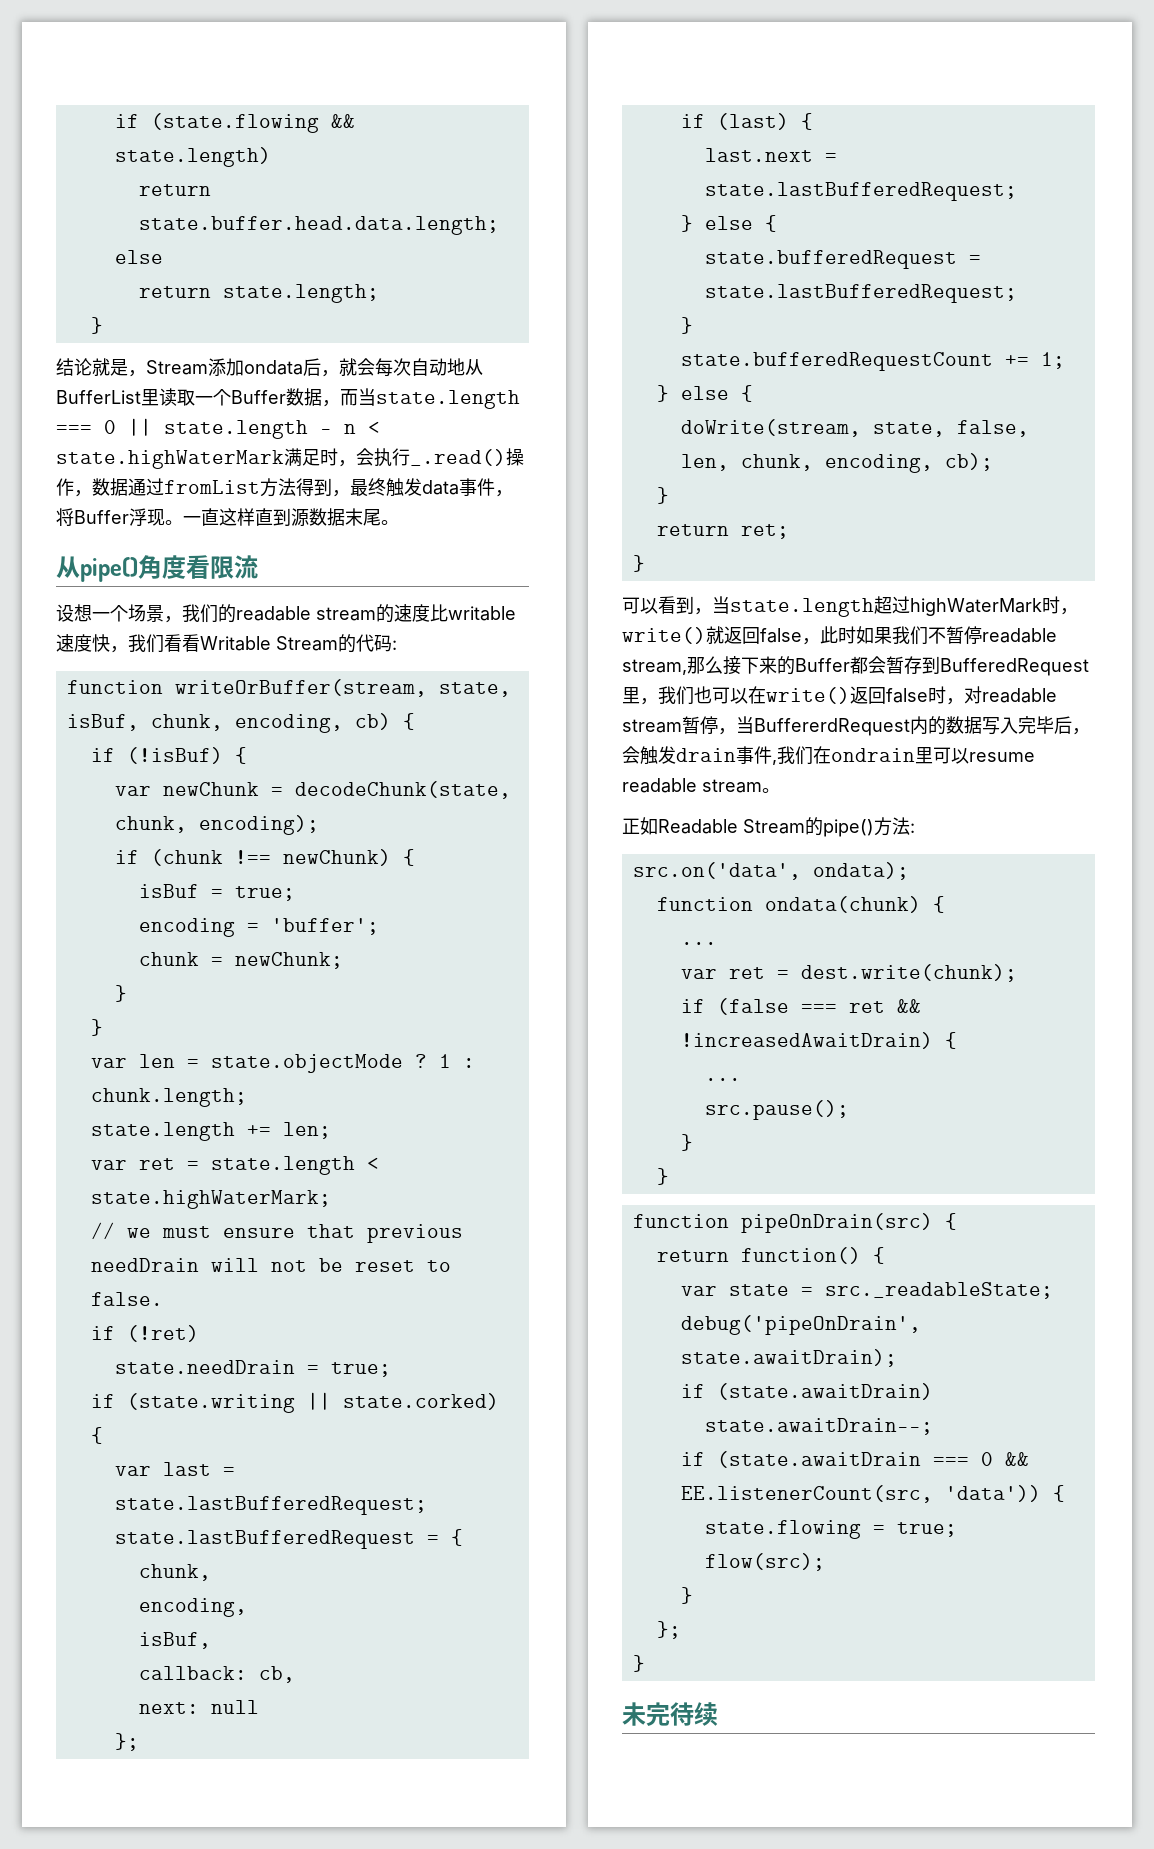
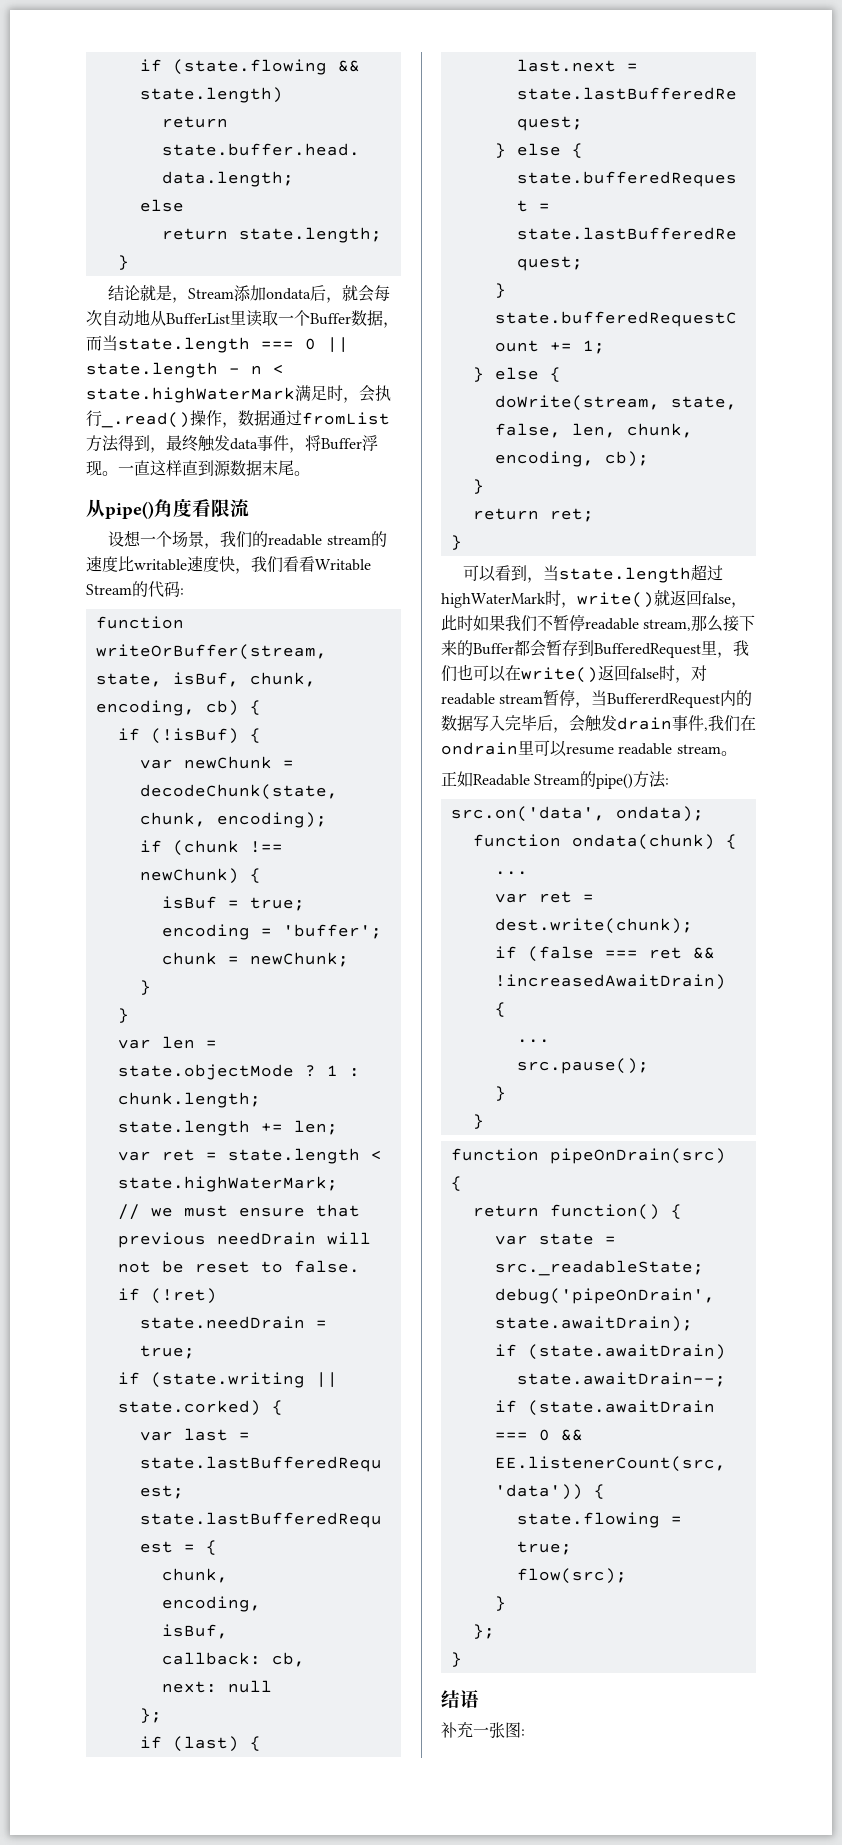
- 未完待续
+ 结语
+ 补充一张图:

